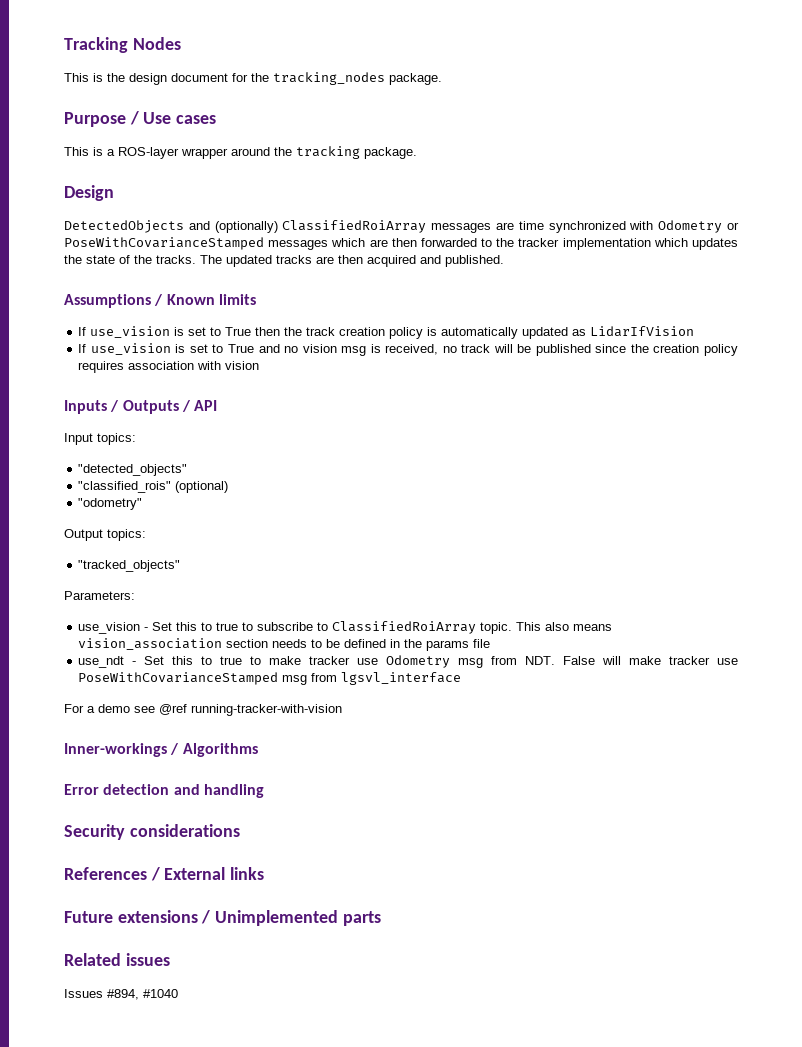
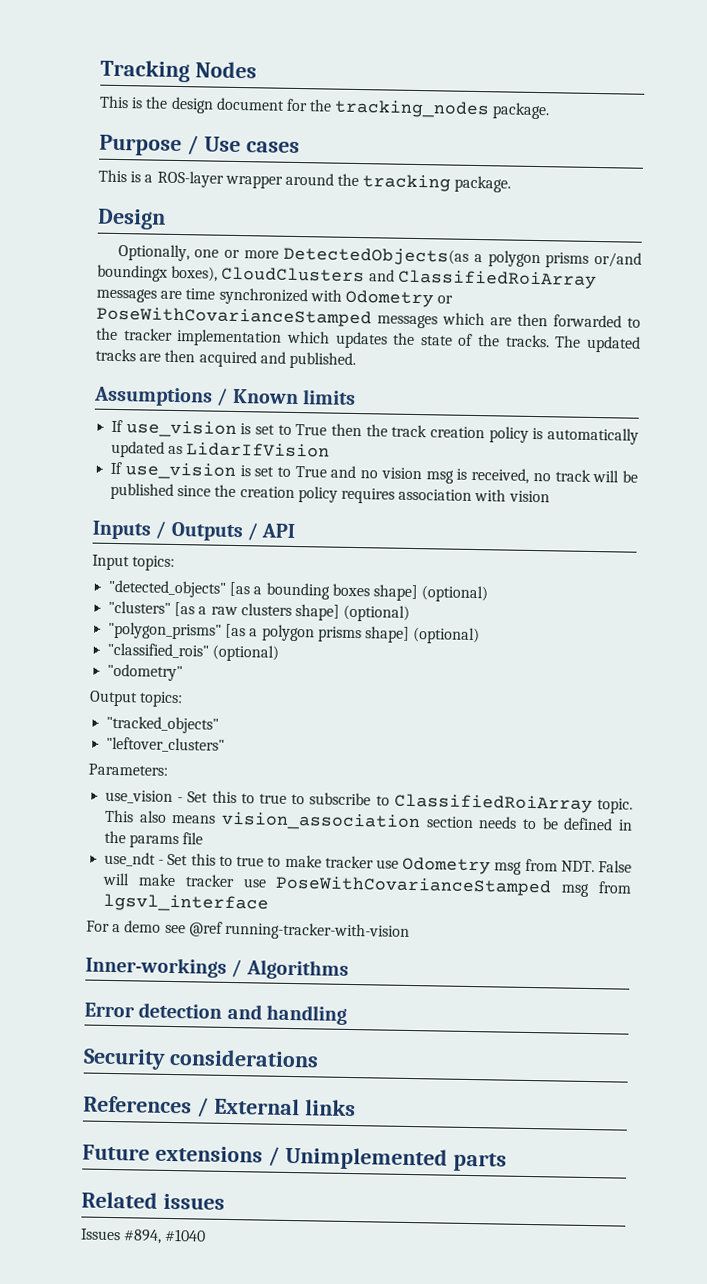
- DetectedObjects and (optionally) ClassifiedRoiArray messages are time synchronized with Odometry or PoseWithCovarianceStamped messages which are then forwarded to the tracker implementation which updates the state of the tracks.
+ Optionally, one or more DetectedObjects(as a polygon prisms or/and boundingx boxes), CloudClusters and ClassifiedRoiArray messages are time synchronized with Odometry or PoseWithCovarianceStamped messages which are then forwarded to the tracker implementation which updates the state of the tracks.
- "detected_objects"
+ "detected_objects" [as a bounding boxes shape] (optional)
+ "clusters" [as a raw clusters shape] (optional)
+ "polygon_prisms" [as a polygon prisms shape] (optional)
+ "leftover_clusters"

